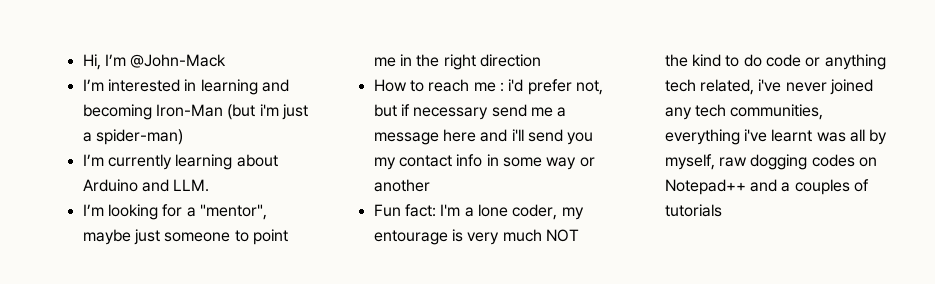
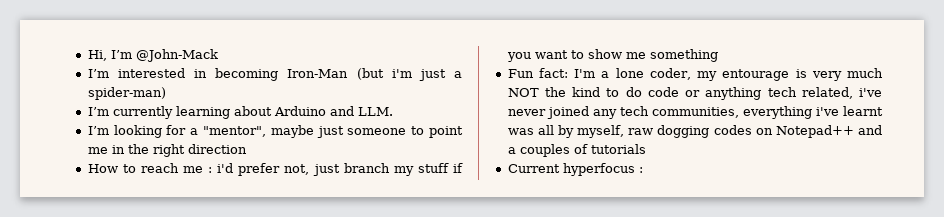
- I’m interested in learning and becoming Iron-Man (but i'm just a spider-man)
+ I’m interested in becoming Iron-Man (but i'm just a spider-man)
- How to reach me : i'd prefer not, but if necessary send me a message here and i'll send you my contact info in some way or another
+ How to reach me : i'd prefer not, just branch my stuff if you want to show me something
+ Current hyperfocus :

